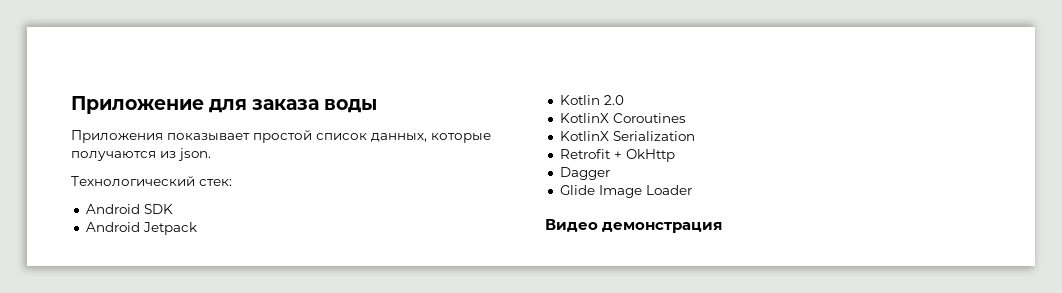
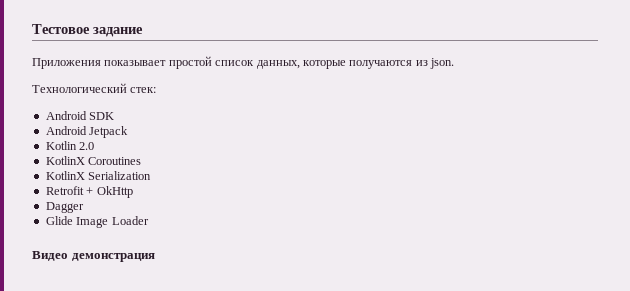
- Приложение для заказа воды
+ Тестовое задание

